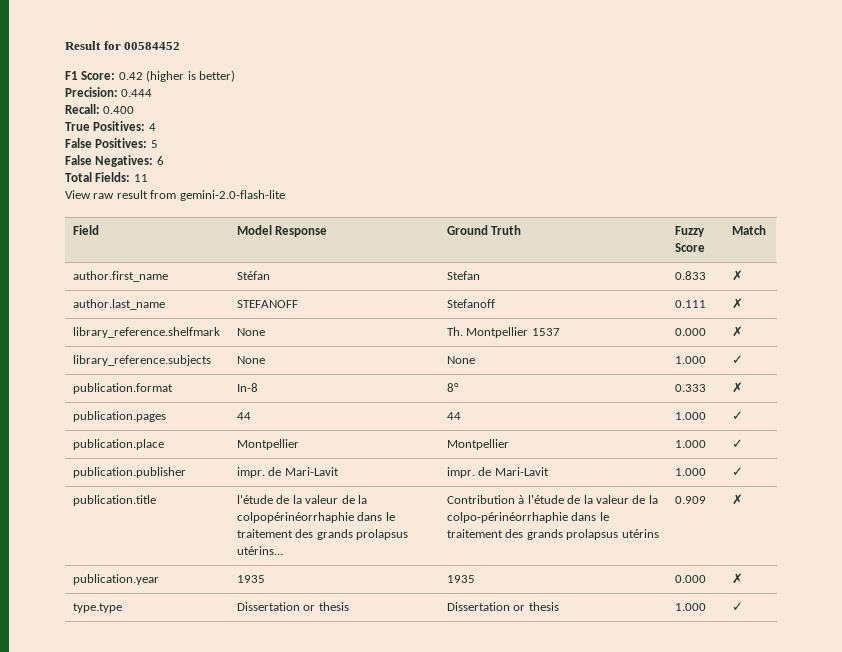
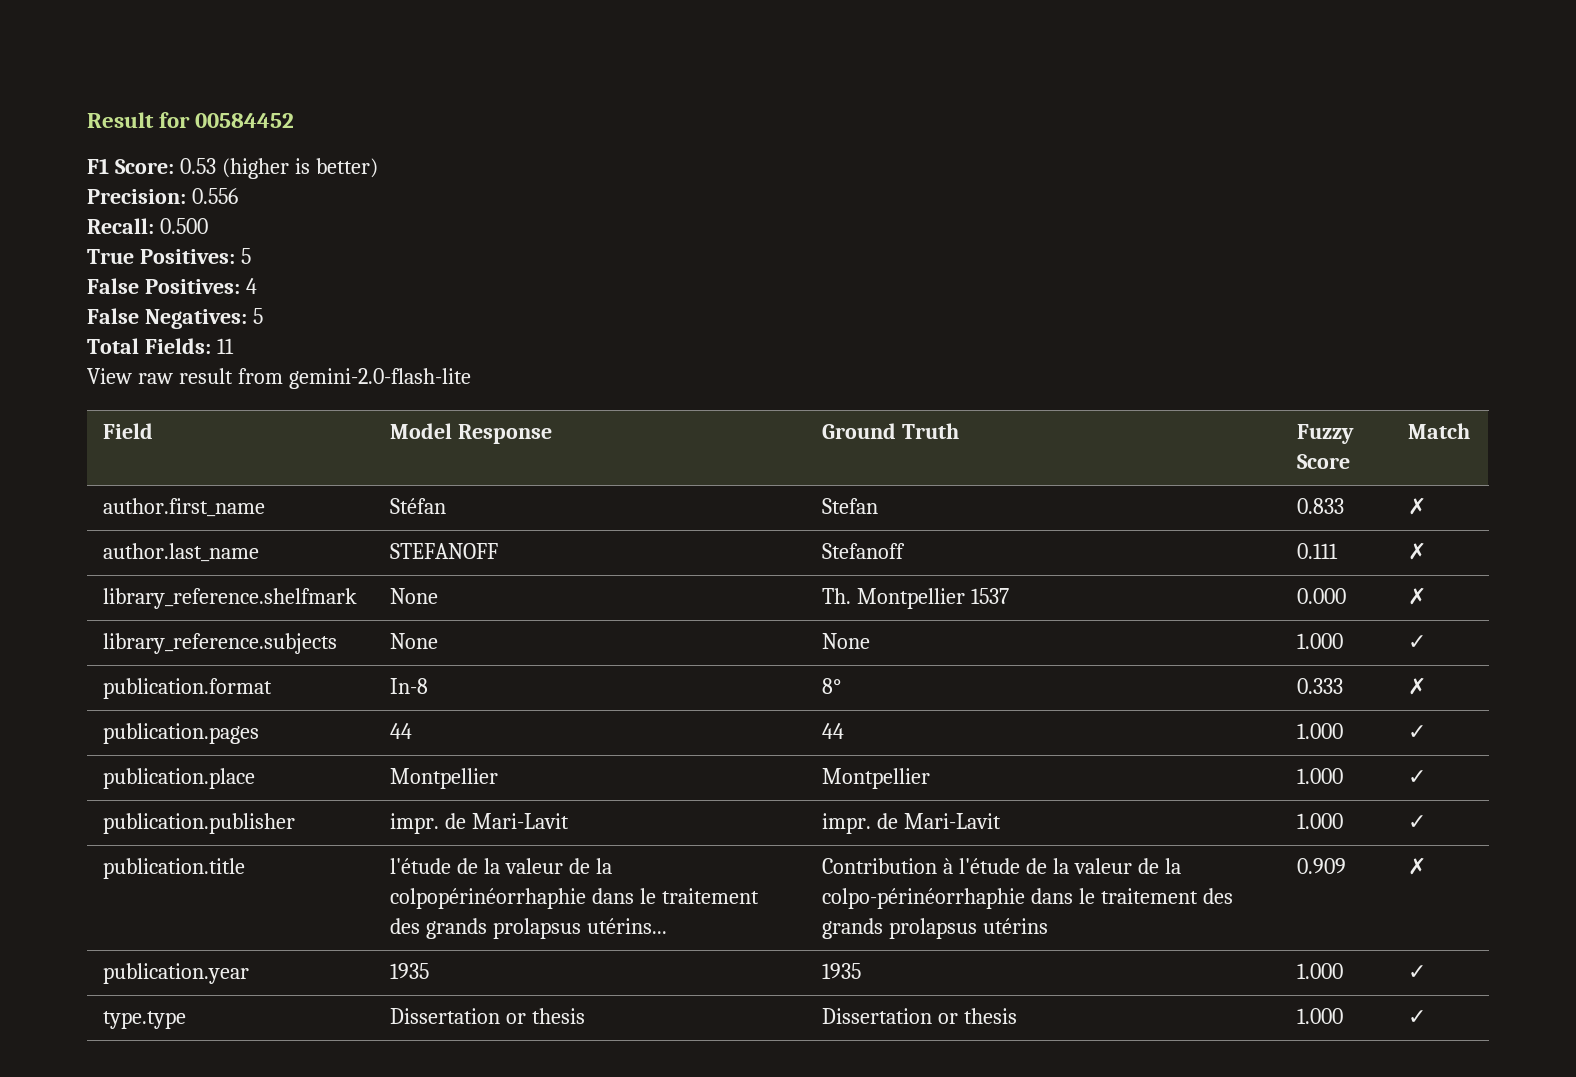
- F1 Score: 0.42 (higher is better)
+ F1 Score: 0.53 (higher is better)
- Precision: 0.444
+ Precision: 0.556
- Recall: 0.400
+ Recall: 0.500
- True Positives: 4
+ True Positives: 5
+ False Positives: 4
- False Positives: 5
- False Negatives: 6
+ False Negatives: 5
- publication.year | 1935 | 1935 | 0.000 | ✗
+ publication.year | 1935 | 1935 | 1.000 | ✓

